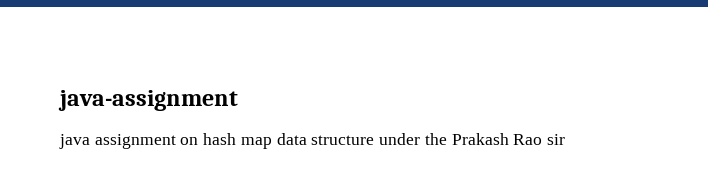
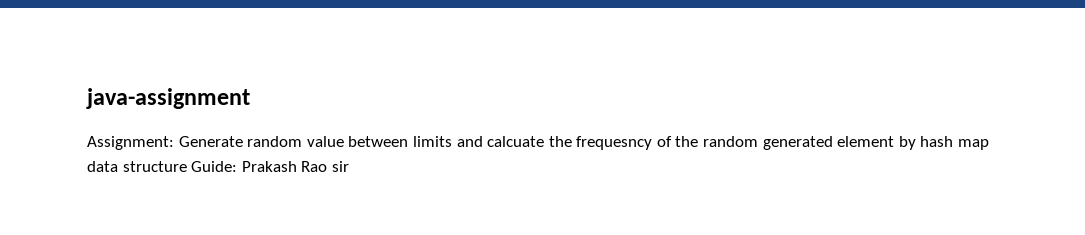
- java assignment on hash map data structure under the Prakash Rao sir
+ Assignment: Generate random value between limits and calcuate the frequesncy of the random generated element by hash map data structure Guide: Prakash Rao sir

